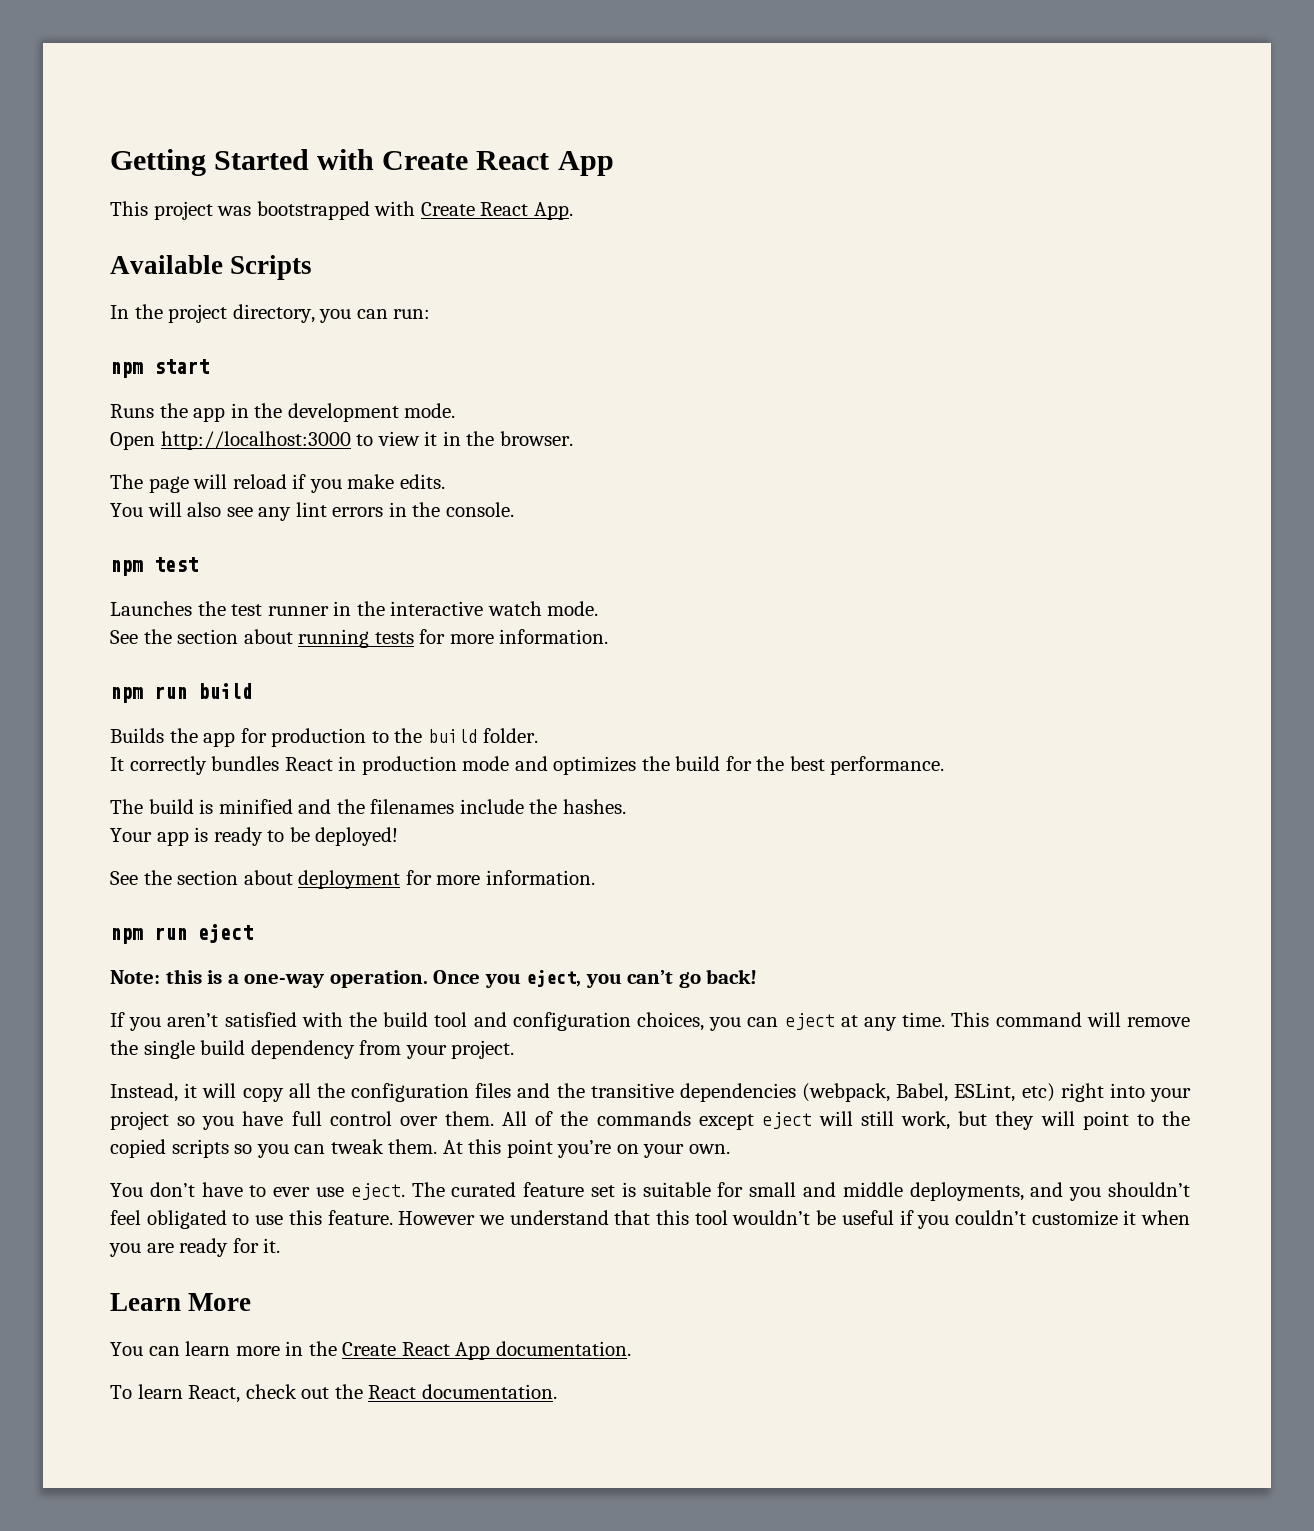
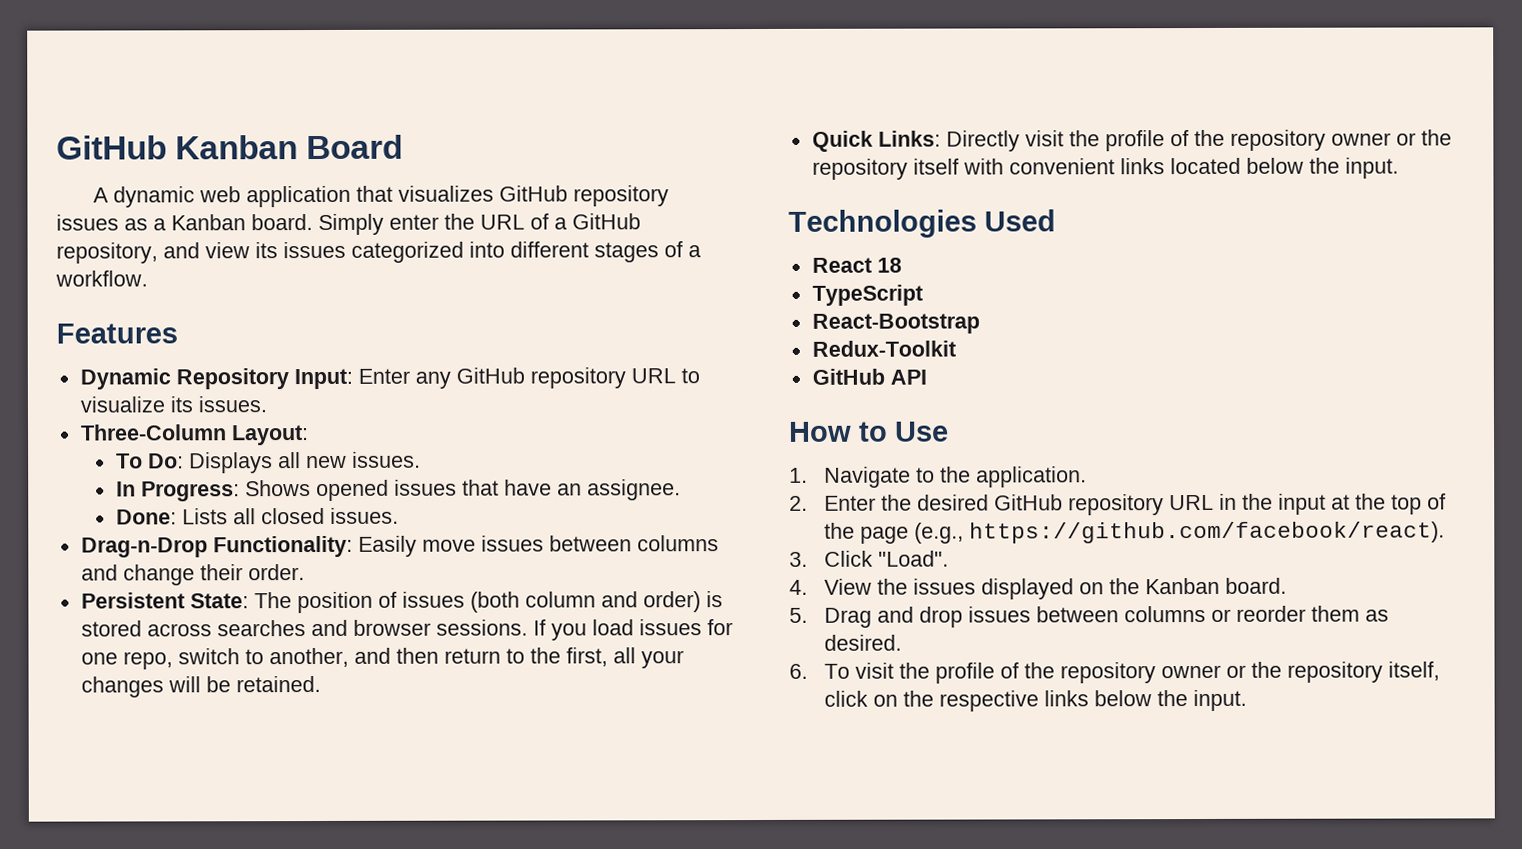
- Getting Started with Create React App
- This project was bootstrapped with Create React App.
- Available Scripts
- In the project directory, you can run:
- npm start
- Runs the app in the development mode.
- Open http://localhost:3000 to view it in the browser.
- The page will reload if you make edits.
- You will also see any lint errors in the console.
- npm test
- Launches the test runner in the interactive watch mode.
- See the section about running tests for more information.
- npm run build
- Builds the app for production to the build folder.
- It correctly bundles React in production mode and optimizes the build for the best performance.
- The build is minified and the filenames include the hashes.
- Your app is ready to be deployed!
- See the section about deployment for more information.
- npm run eject
- Note: this is a one-way operation. Once you eject, you can’t go back!
- If you aren’t satisfied with the build tool and configuration choices, you can eject at any time. This command will remove the single build dependency from your project.
- Instead, it will copy all the configuration files and the transitive dependencies (webpack, Babel, ESLint, etc) right into your project so you have full control over them. All of the commands except eject will still work, but they will point to the copied scripts so you can tweak them. At this point you’re on your own.
- You don’t have to ever use eject. The curated feature set is suitable for small and middle deployments, and you shouldn’t feel obligated to use this feature. However we understand that this tool wouldn’t be useful if you couldn’t customize it when you are ready for it.
- Learn More
- You can learn more in the Create React App documentation.
- To learn React, check out the React documentation.
+ GitHub Kanban Board
+ A dynamic web application that visualizes GitHub repository issues as a Kanban board. Simply enter the URL of a GitHub repository, and view its issues categorized into different stages of a workflow.
+ Features
+ Dynamic Repository Input: Enter any GitHub repository URL to visualize its issues.
+ Three-Column Layout:
+ To Do: Displays all new issues.
+ In Progress: Shows opened issues that have an assignee.
+ Done: Lists all closed issues.
+ Drag-n-Drop Functionality: Easily move issues between columns and change their order.
+ Persistent State: The position of issues (both column and order) is stored across searches and browser sessions. If you load issues for one repo, switch to another, and then return to the first, all your changes will be retained.
+ Quick Links: Directly visit the profile of the repository owner or the repository itself with convenient links located below the input.
+ Technologies Used
+ React 18
+ TypeScript
+ React-Bootstrap
+ Redux-Toolkit
+ GitHub API
+ How to Use
+ 1. Navigate to the application.
+ 2. Enter the desired GitHub repository URL in the input at the top of the page (e.g., https://github.com/facebook/react).
+ 3. Click "Load".
+ 4. View the issues displayed on the Kanban board.
+ 5. Drag and drop issues between columns or reorder them as desired.
+ 6. To visit the profile of the repository owner or the repository itself, click on the respective links below the input.

